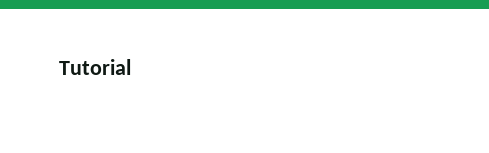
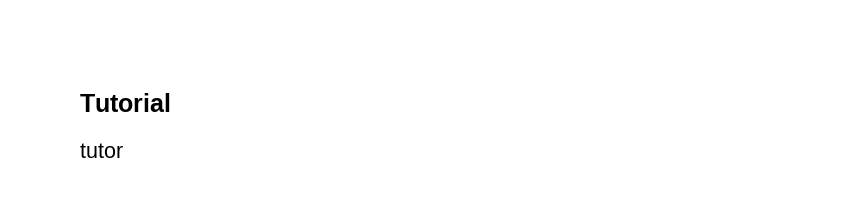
+ tutor

